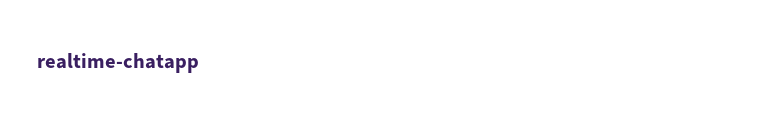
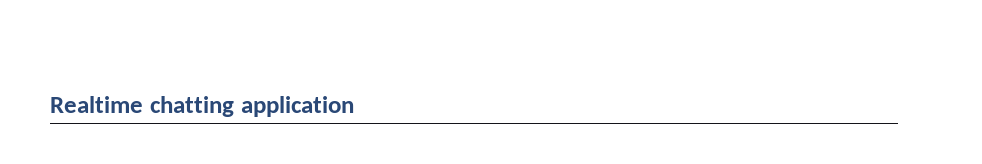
- realtime-chatapp
+ Realtime chatting application

